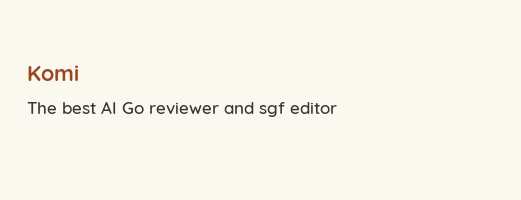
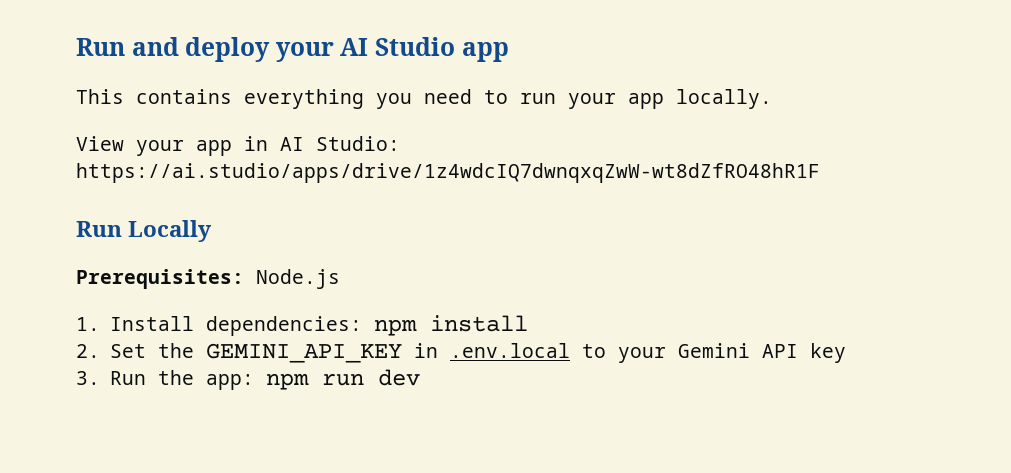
- Komi
- The best AI Go reviewer and sgf editor
+ Run and deploy your AI Studio app
+ This contains everything you need to run your app locally.
+ View your app in AI Studio: https://ai.studio/apps/drive/1z4wdcIQ7dwnqxqZwW-wt8dZfRO48hR1F
+ Run Locally
+ Prerequisites: Node.js
+ 1. Install dependencies: npm install
+ 2. Set the GEMINI_API_KEY in .env.local to your Gemini API key
+ 3. Run the app: npm run dev

